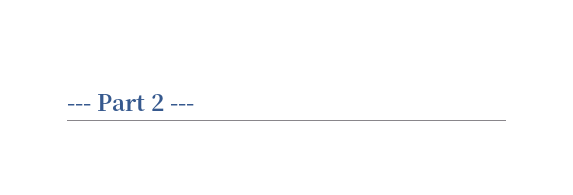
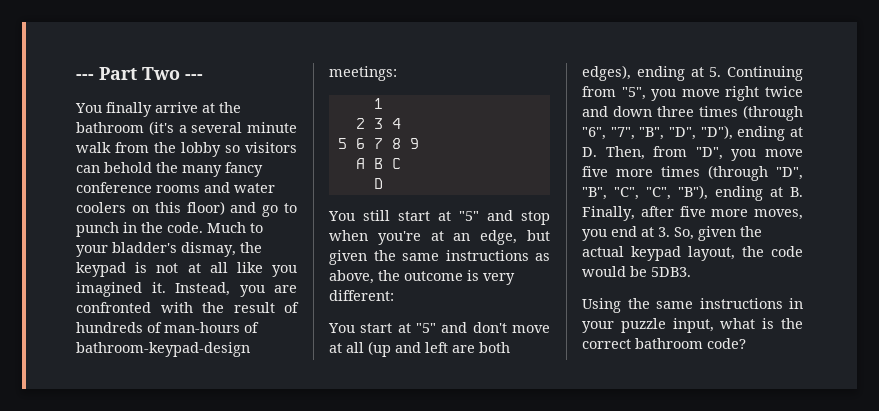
- --- Part 2 ---
+ --- Part Two ---
+ You finally arrive at the bathroom (it's a several minute walk from the lobby so visitors can behold the many fancy conference rooms and water coolers on this floor) and go to punch in the code. Much to your bladder's dismay, the keypad is not at all like you imagined it. Instead, you are confronted with the result of hundreds of man-hours of bathroom-keypad-design meetings:
+ 1
+ 2 3 4
+ 5 6 7 8 9
+ A B C
+ D
+ You still start at "5" and stop when you're at an edge, but given the same instructions as above, the outcome is very different:
+ You start at "5" and don't move at all (up and left are both edges), ending at 5. Continuing from "5", you move right twice and down three times (through "6", "7", "B", "D", "D"), ending at D. Then, from "D", you move five more times (through "D", "B", "C", "C", "B"), ending at B. Finally, after five more moves, you end at 3. So, given the actual keypad layout, the code would be 5DB3.
+ Using the same instructions in your puzzle input, what is the correct bathroom code?

